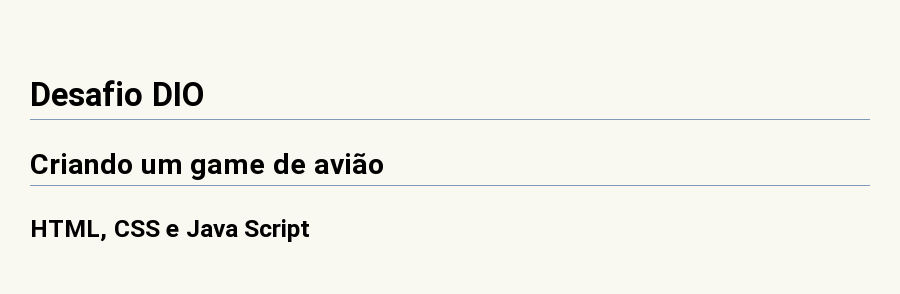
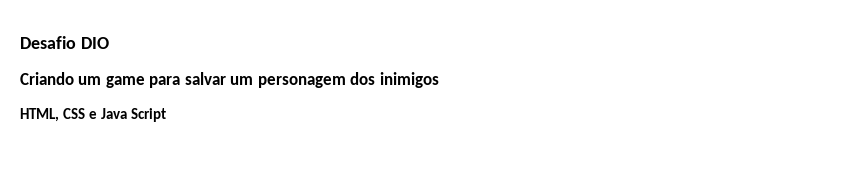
- Criando um game de avião
+ Criando um game para salvar um personagem dos inimigos

